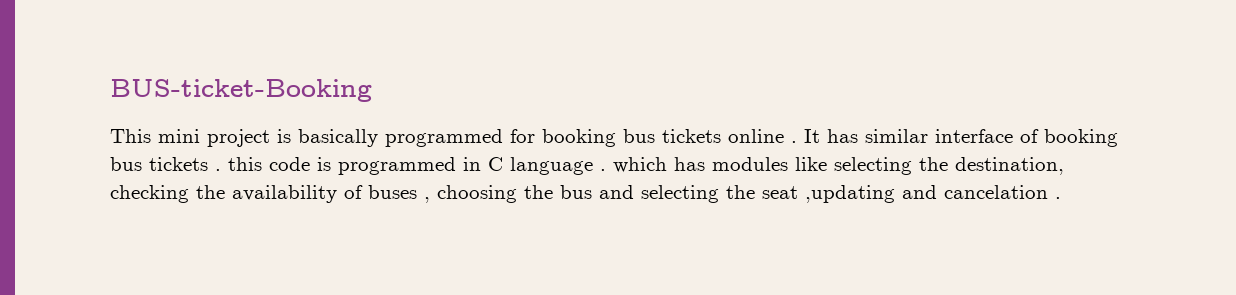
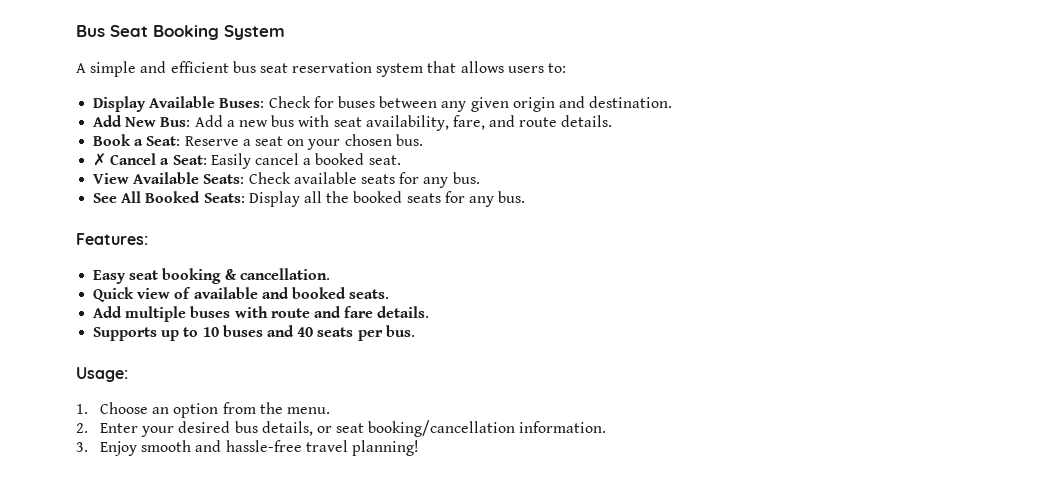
- BUS-ticket-Booking
- This mini project is basically programmed for booking bus tickets online . It has similar interface of booking bus tickets . this code is programmed in C language . which has modules like selecting the destination, checking the availability of buses , choosing the bus and selecting the seat ,updating and cancelation .
+ Bus Seat Booking System
+ A simple and efficient bus seat reservation system that allows users to:
+ Display Available Buses: Check for buses between any given origin and destination.
+ Add New Bus: Add a new bus with seat availability, fare, and route details.
+ Book a Seat: Reserve a seat on your chosen bus.
+ ✗ Cancel a Seat: Easily cancel a booked seat.
+ View Available Seats: Check available seats for any bus.
+ See All Booked Seats: Display all the booked seats for any bus.
+ Features:
+ Easy seat booking & cancellation.
+ Quick view of available and booked seats.
+ Add multiple buses with route and fare details.
+ Supports up to 10 buses and 40 seats per bus.
+ Usage:
+ 1. Choose an option from the menu.
+ 2. Enter your desired bus details, or seat booking/cancellation information.
+ 3. Enjoy smooth and hassle-free travel planning!

